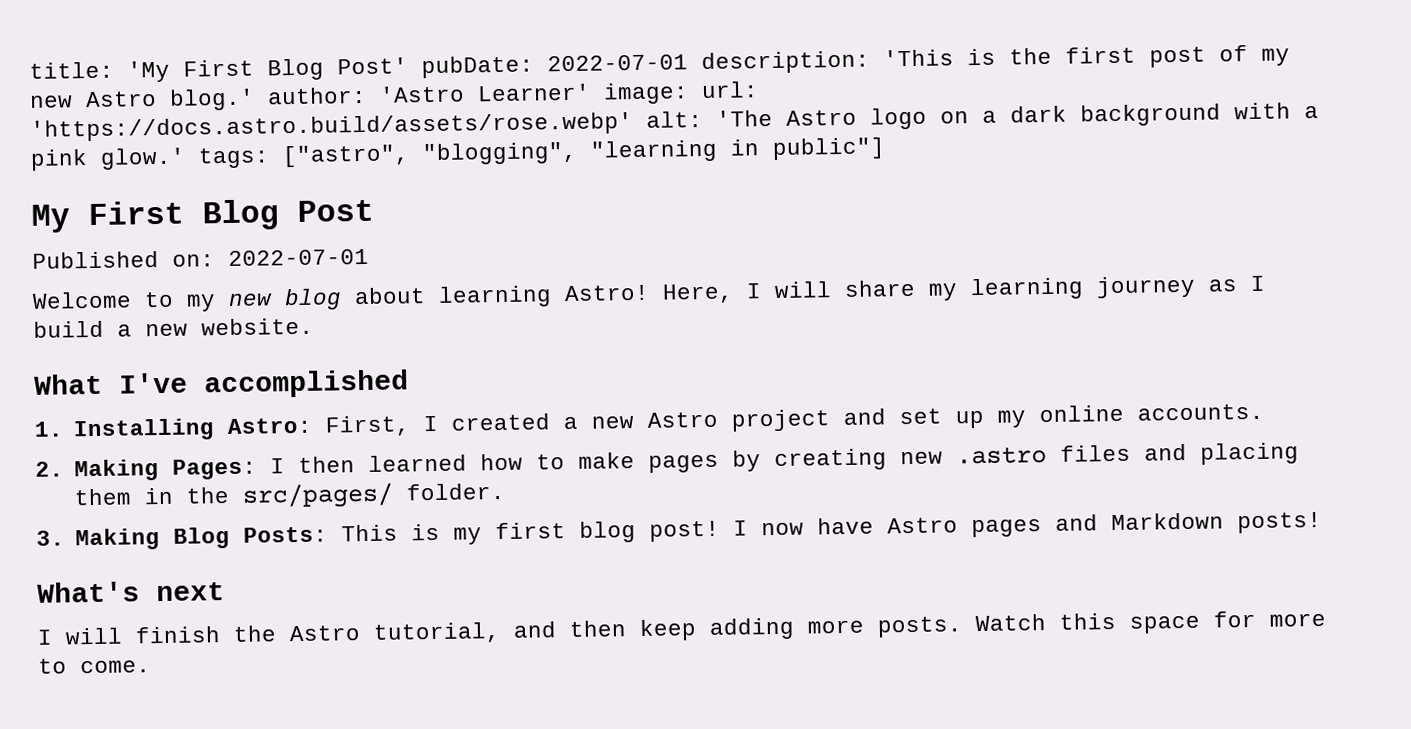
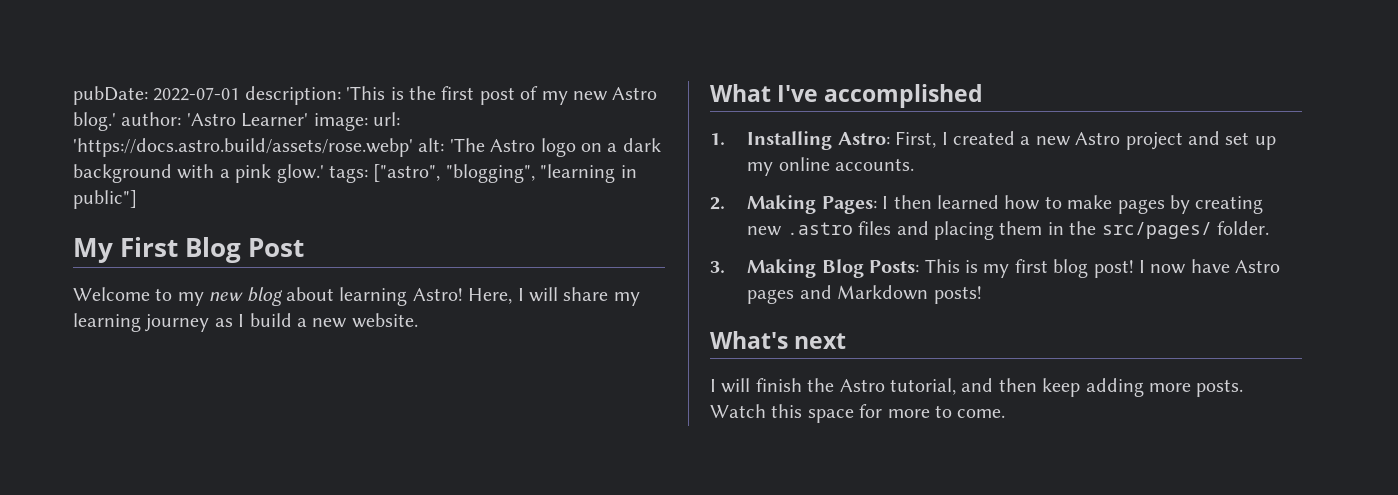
- title: 'My First Blog Post' pubDate: 2022-07-01 description: 'This is the first post of my new Astro blog.' author: 'Astro Learner' image: url: 'https://docs.astro.build/assets/rose.webp' alt: 'The Astro logo on a dark background with a pink glow.' tags: ["astro", "blogging", "learning in public"]
+ pubDate: 2022-07-01 description: 'This is the first post of my new Astro blog.' author: 'Astro Learner' image: url: 'https://docs.astro.build/assets/rose.webp' alt: 'The Astro logo on a dark background with a pink glow.' tags: ["astro", "blogging", "learning in public"]
- Published on: 2022-07-01

